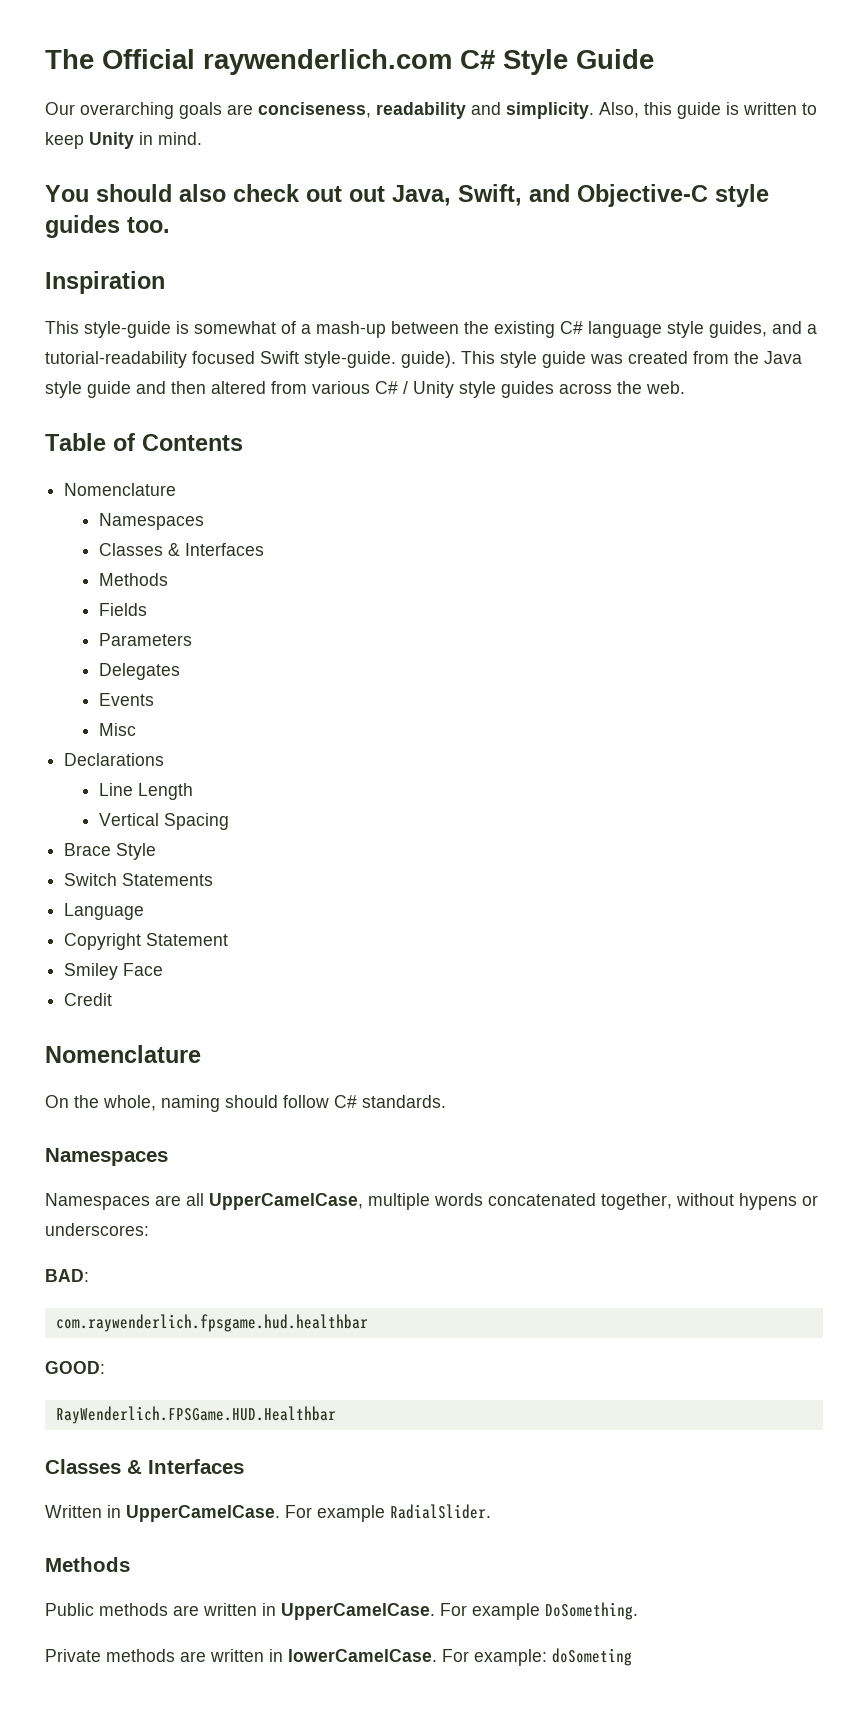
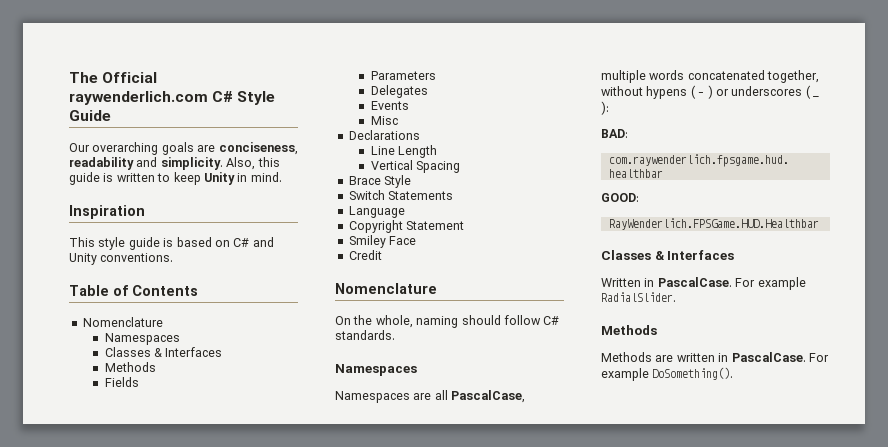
- You should also check out out Java, Swift, and Objective-C style guides too.
  Inspiration
- This style-guide is somewhat of a mash-up between the existing C# language style guides, and a tutorial-readability focused Swift style-guide. guide). This style guide was created from the Java style guide and then altered from various C# / Unity style guides across the web.
+ This style guide is based on C# and Unity conventions.
- Namespaces are all UpperCamelCase, multiple words concatenated together, without hypens or underscores:
+ Namespaces are all PascalCase, multiple words concatenated together, without hypens ( - ) or underscores ( _ ):
- Written in UpperCamelCase.
+ Written in PascalCase.
- Public methods are written in UpperCamelCase. For example DoSomething.
- Private methods are written in lowerCamelCase. For example: doSometing
+ Methods are written in PascalCase. For example DoSomething().

